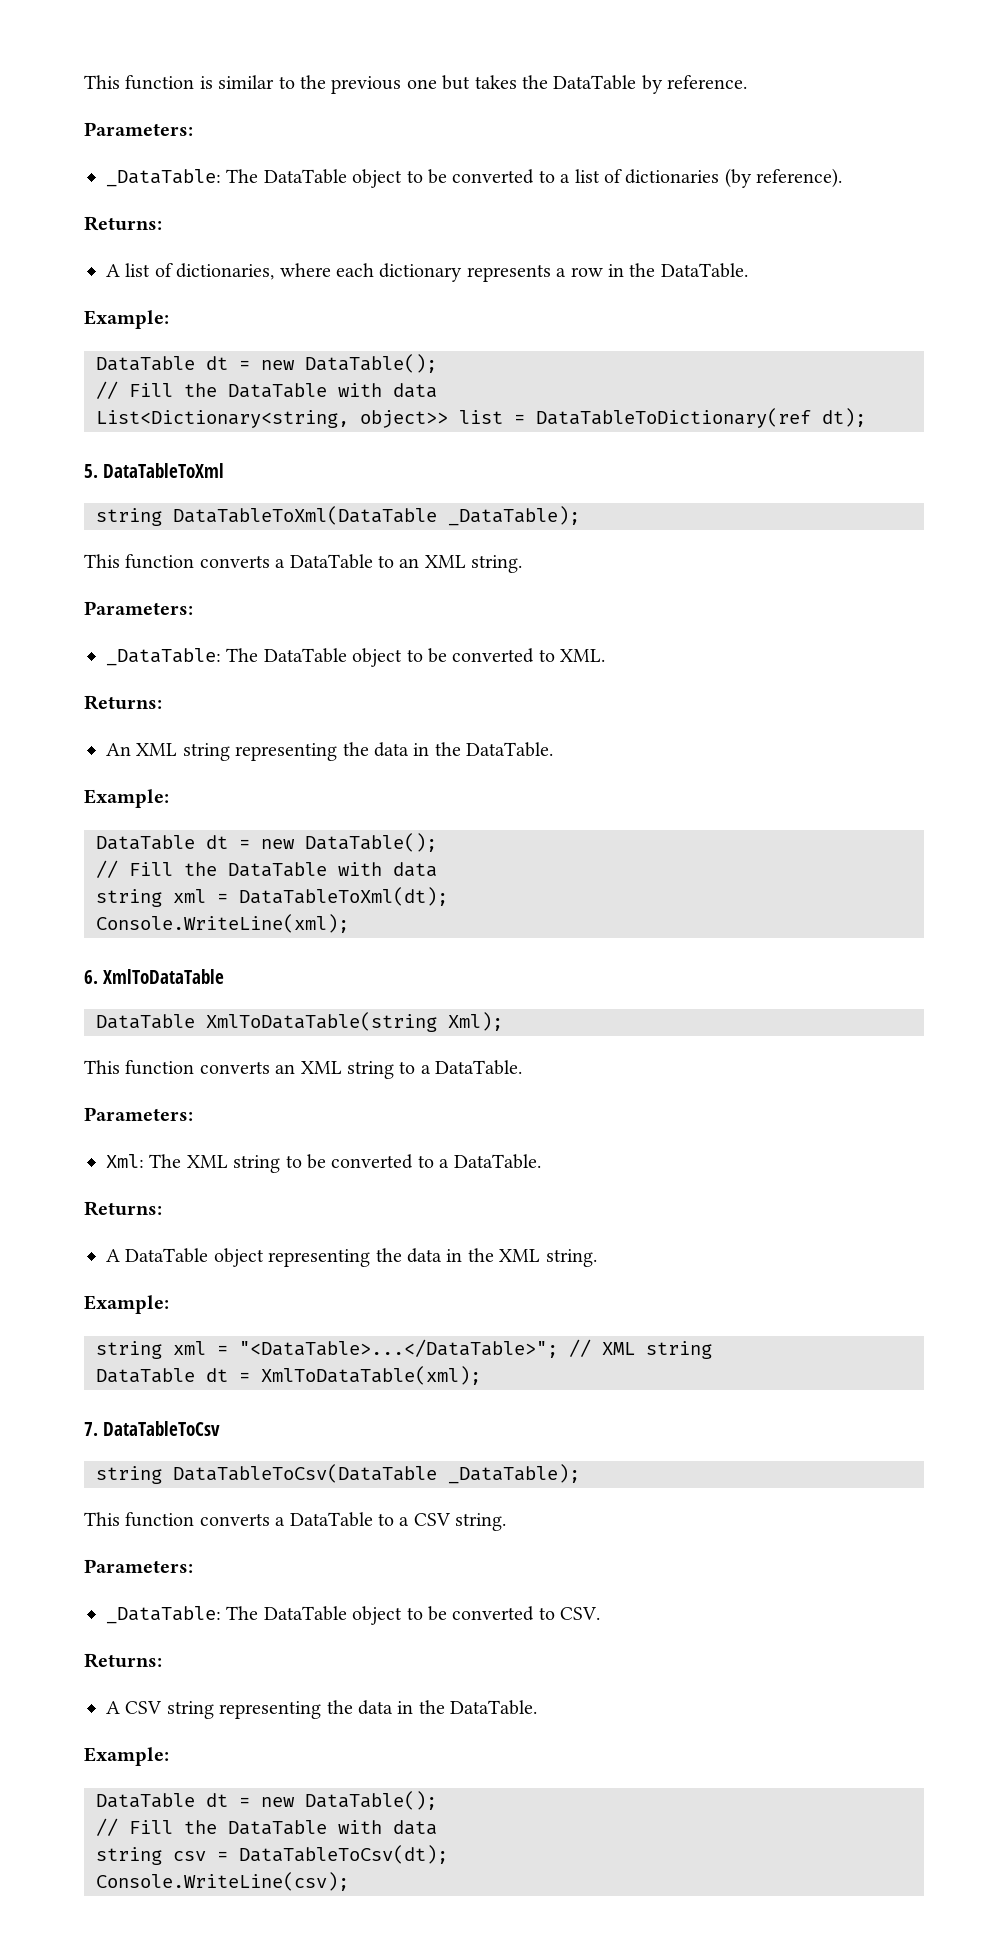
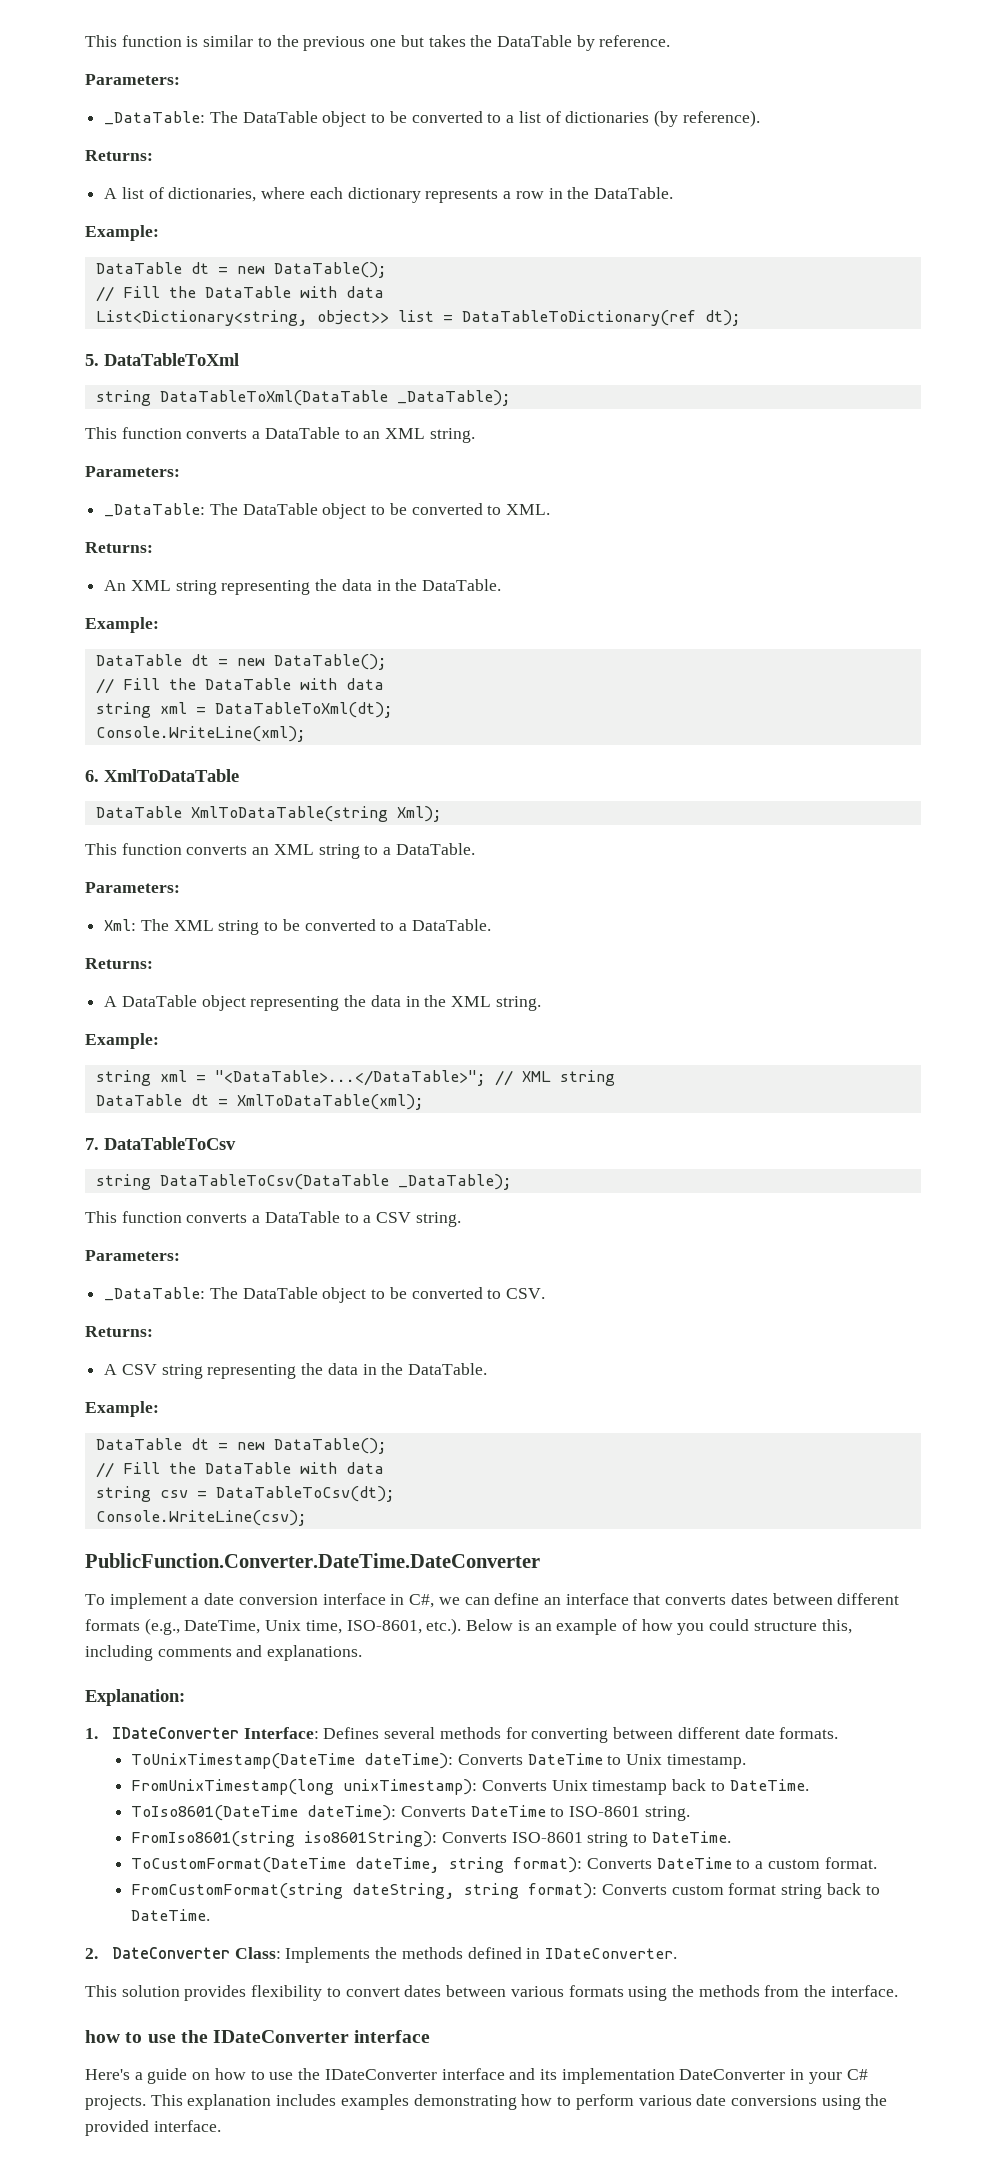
+ PublicFunction.Converter.DateTime.DateConverter
+ To implement a date conversion interface in C#, we can define an interface that converts dates between different formats (e.g., DateTime, Unix time, ISO-8601, etc.). Below is an example of how you could structure this, including comments and explanations.
+ Explanation:
+ 1. IDateConverter Interface: Defines several methods for converting between different date formats.
+ ToUnixTimestamp(DateTime dateTime): Converts DateTime to Unix timestamp.
+ FromUnixTimestamp(long unixTimestamp): Converts Unix timestamp back to DateTime.
+ ToIso8601(DateTime dateTime): Converts DateTime to ISO-8601 string.
+ FromIso8601(string iso8601String): Converts ISO-8601 string to DateTime.
+ ToCustomFormat(DateTime dateTime, string format): Converts DateTime to a custom format.
+ FromCustomFormat(string dateString, string format): Converts custom format string back to DateTime.
+ 2. DateConverter Class: Implements the methods defined in IDateConverter.
+ This solution provides flexibility to convert dates between various formats using the methods from the interface.
+ how to use the IDateConverter interface
+ Here's a guide on how to use the IDateConverter interface and its implementation DateConverter in your C# projects. This explanation includes examples demonstrating how to perform various date conversions using the provided interface.

